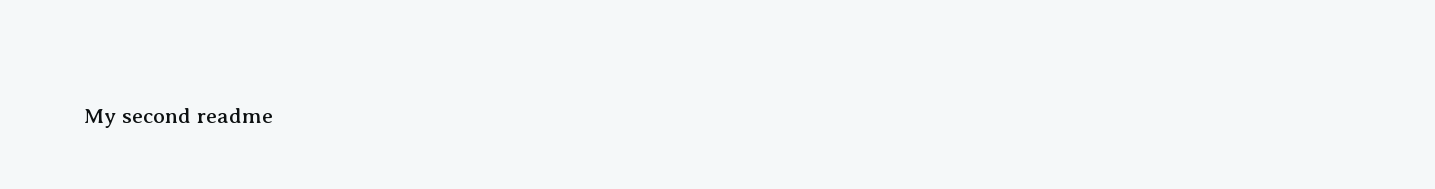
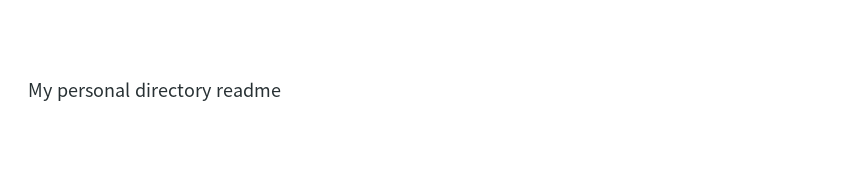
- My second readme
+ My personal directory readme

